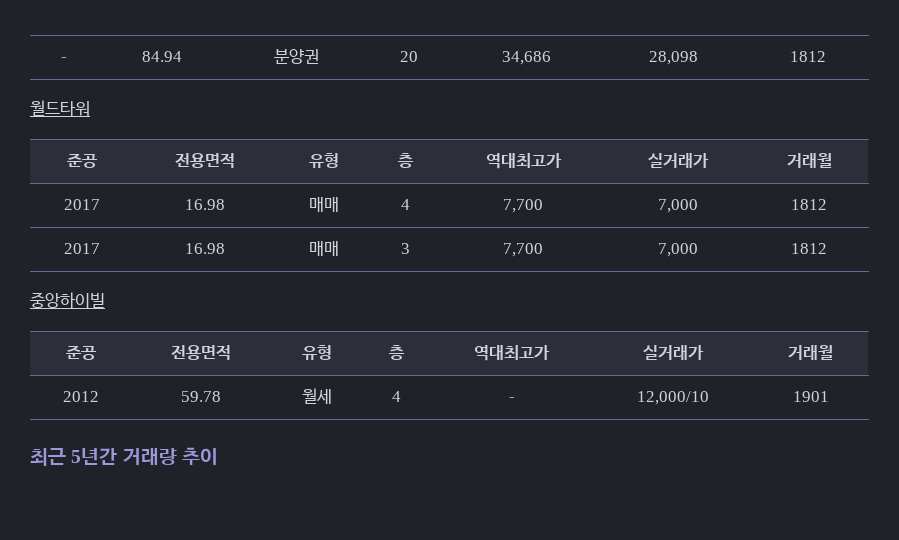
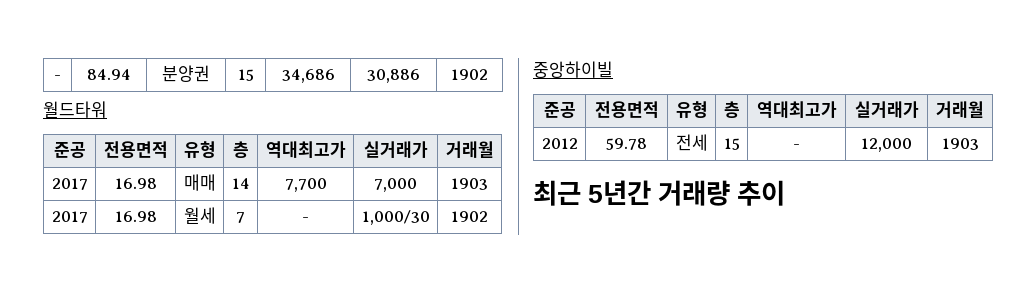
- - | 84.94 | 분양권 | 20 | 34,686 | 28,098 | 1812
+ - | 84.94 | 분양권 | 15 | 34,686 | 30,886 | 1902
- 2017 | 16.98 | 매매 | 4 | 7,700 | 7,000 | 1812
- 2017 | 16.98 | 매매 | 3 | 7,700 | 7,000 | 1812
+ 2017 | 16.98 | 매매 | 14 | 7,700 | 7,000 | 1903
+ 2017 | 16.98 | 월세 | 7 | - | 1,000/30 | 1902
- 2012 | 59.78 | 월세 | 4 | - | 12,000/10 | 1901
+ 2012 | 59.78 | 전세 | 15 | - | 12,000 | 1903

